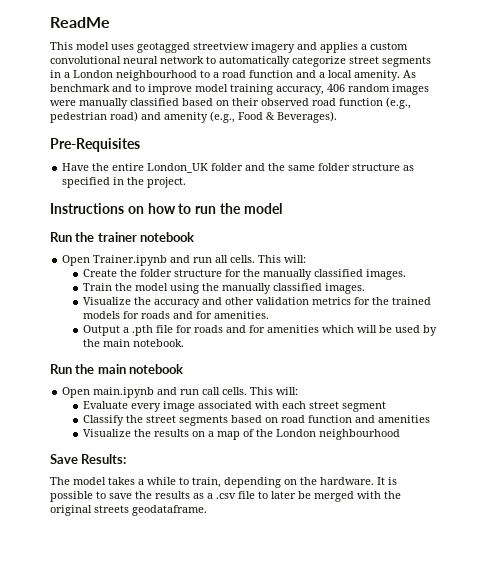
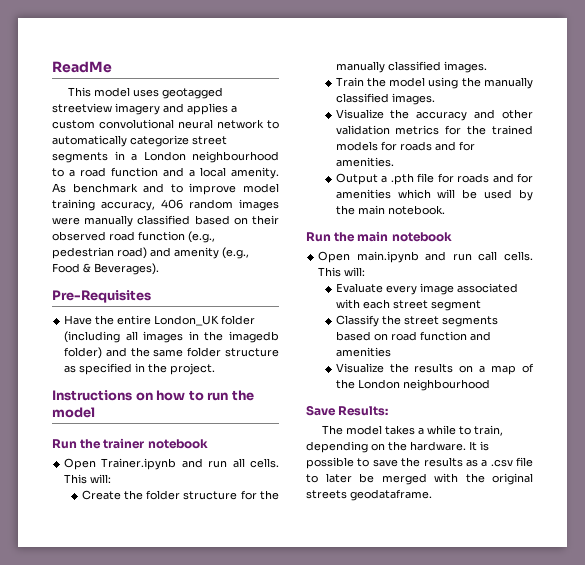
- Have the entire London_UK folder and the same folder structure as specified in the project.
+ Have the entire London_UK folder (including all images in the imagedb folder) and the same folder structure as specified in the project.

